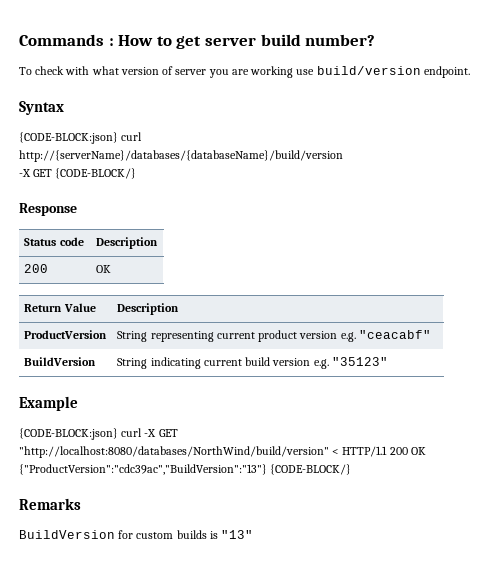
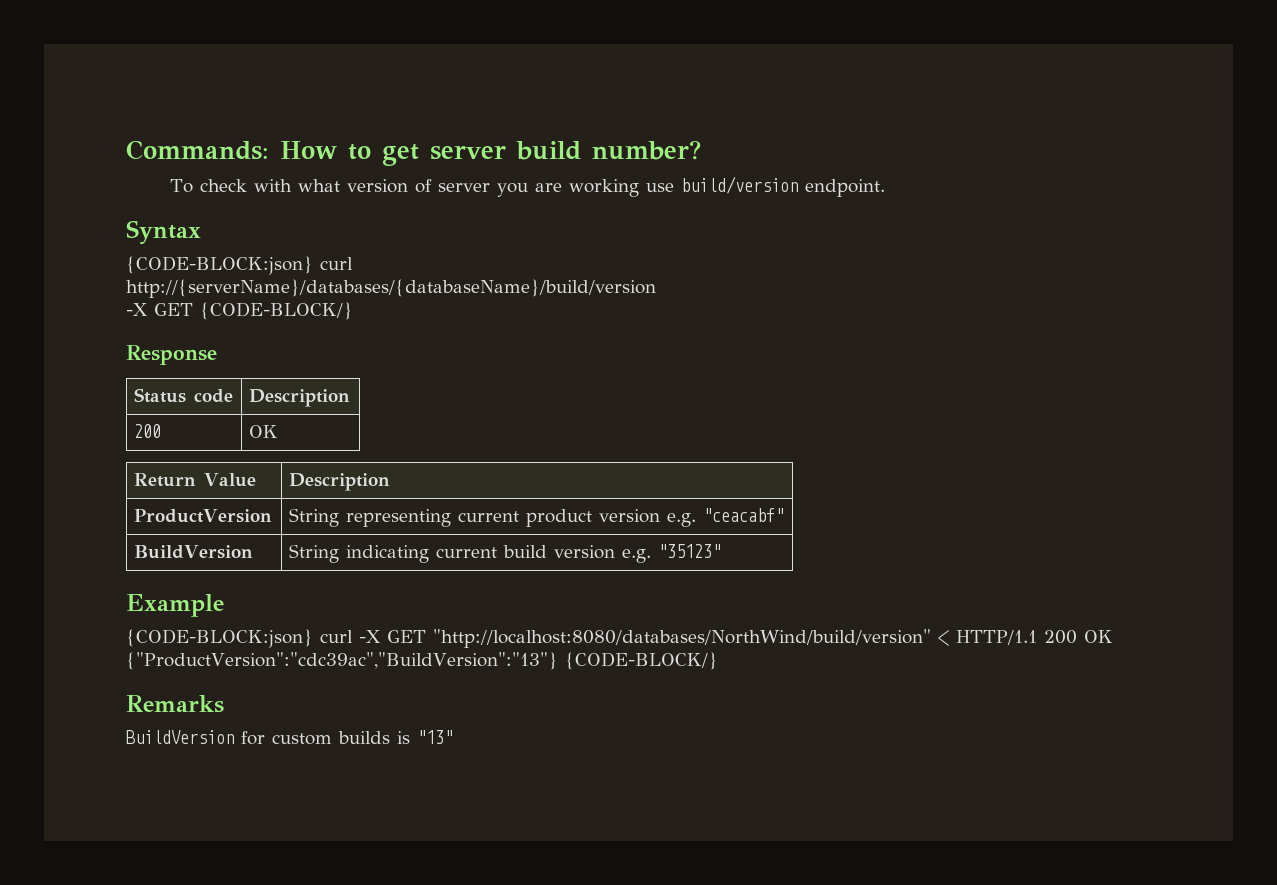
- Commands : How to get server build number?
+ Commands: How to get server build number?

